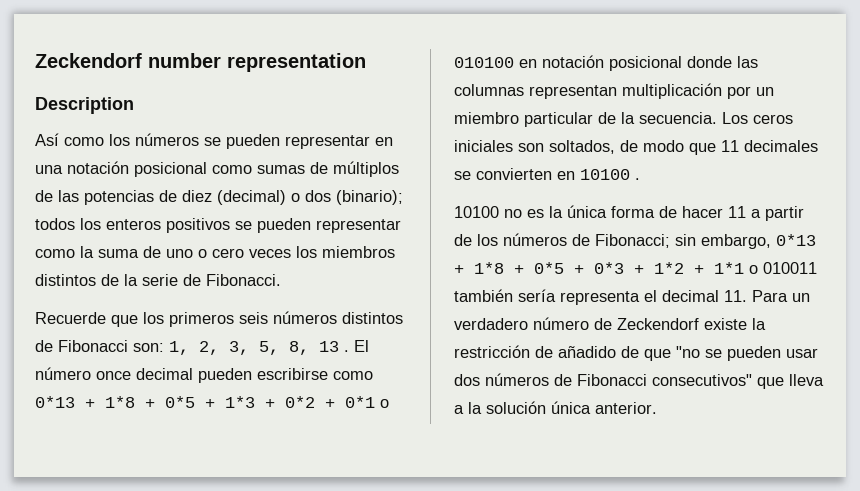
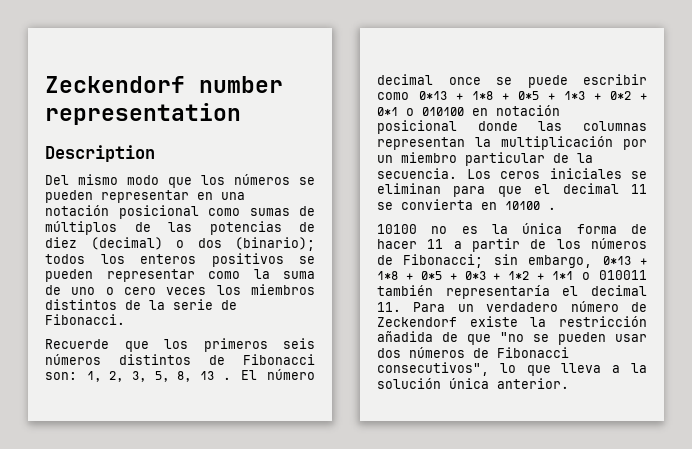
- Así como los números se pueden representar en una notación posicional como sumas de múltiplos de las potencias de diez (decimal) o dos (binario); todos los enteros positivos se pueden representar como la suma de uno o cero veces los miembros distintos de la serie de Fibonacci.
+ Del mismo modo que los números se pueden representar en una notación posicional como sumas de múltiplos de las potencias de diez (decimal) o dos (binario); todos los enteros positivos se pueden representar como la suma de uno o cero veces los miembros distintos de la serie de Fibonacci.
- El número once decimal pueden escribirse como 0*13 + 1*8 + 0*5 + 1*3 + 0*2 + 0*1 o 010100 en notación posicional donde las columnas representan multiplicación por un miembro particular de la secuencia.
+ El número decimal once se puede escribir como 0*13 + 1*8 + 0*5 + 1*3 + 0*2 + 0*1 o 010100 en notación posicional donde las columnas representan la multiplicación por un miembro particular de la secuencia.
- Los ceros iniciales son soltados, de modo que 11 decimales se convierten en 10100 .
+ Los ceros iniciales se eliminan para que el decimal 11 se convierta en 10100 .
- sin embargo, 0*13 + 1*8 + 0*5 + 0*3 + 1*2 + 1*1 o 010011 también sería representa el decimal 11. Para un verdadero número de Zeckendorf existe la restricción de añadido de que "no se pueden usar dos números de Fibonacci consecutivos" que lleva a la solución única anterior.
+ sin embargo, 0*13 + 1*8 + 0*5 + 0*3 + 1*2 + 1*1 o 010011 también representaría el decimal 11. Para un verdadero número de Zeckendorf existe la restricción añadida de que "no se pueden usar dos números de Fibonacci consecutivos", lo que lleva a la solución única anterior.

